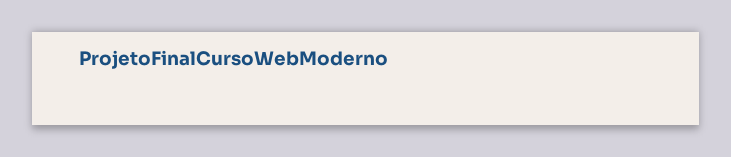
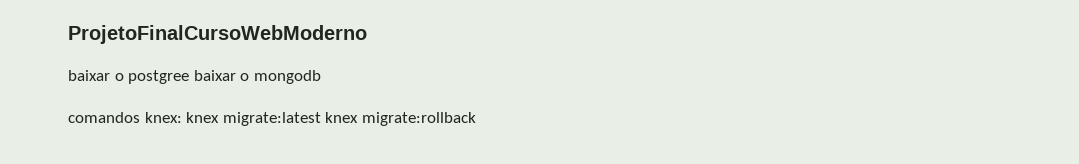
+ baixar o postgree baixar o mongodb
+ comandos knex: knex migrate:latest knex migrate:rollback

